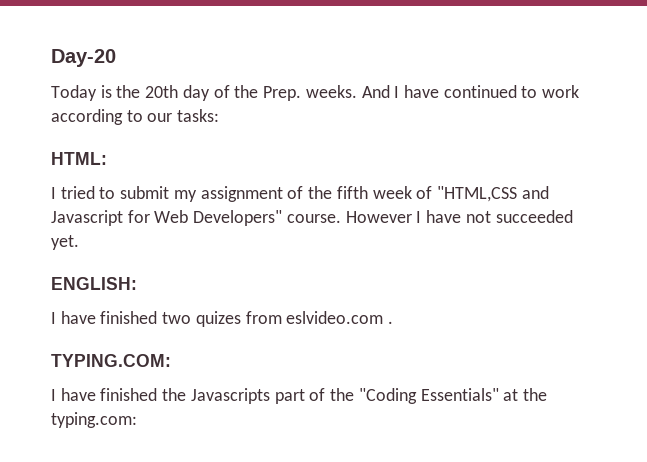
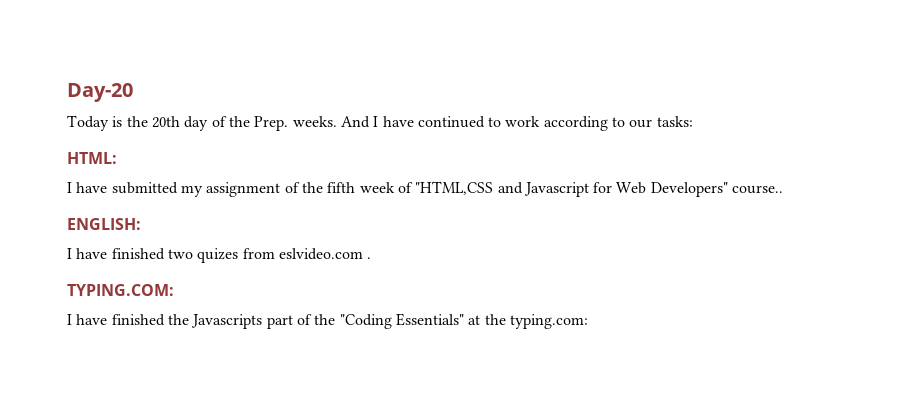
- I tried to submit my assignment of the fifth week of "HTML,CSS and Javascript for Web Developers" course. However I have not succeeded yet.
+ I have submitted my assignment of the fifth week of "HTML,CSS and Javascript for Web Developers" course..

